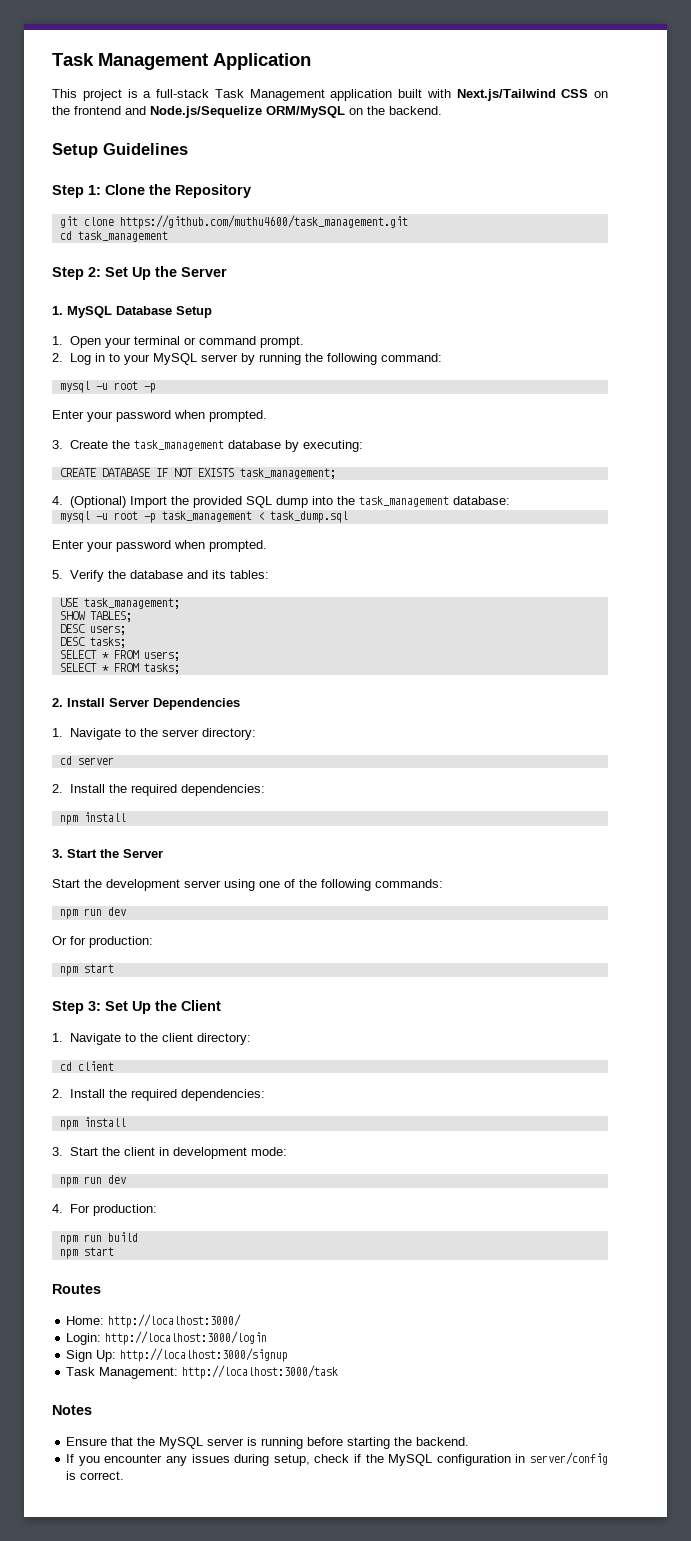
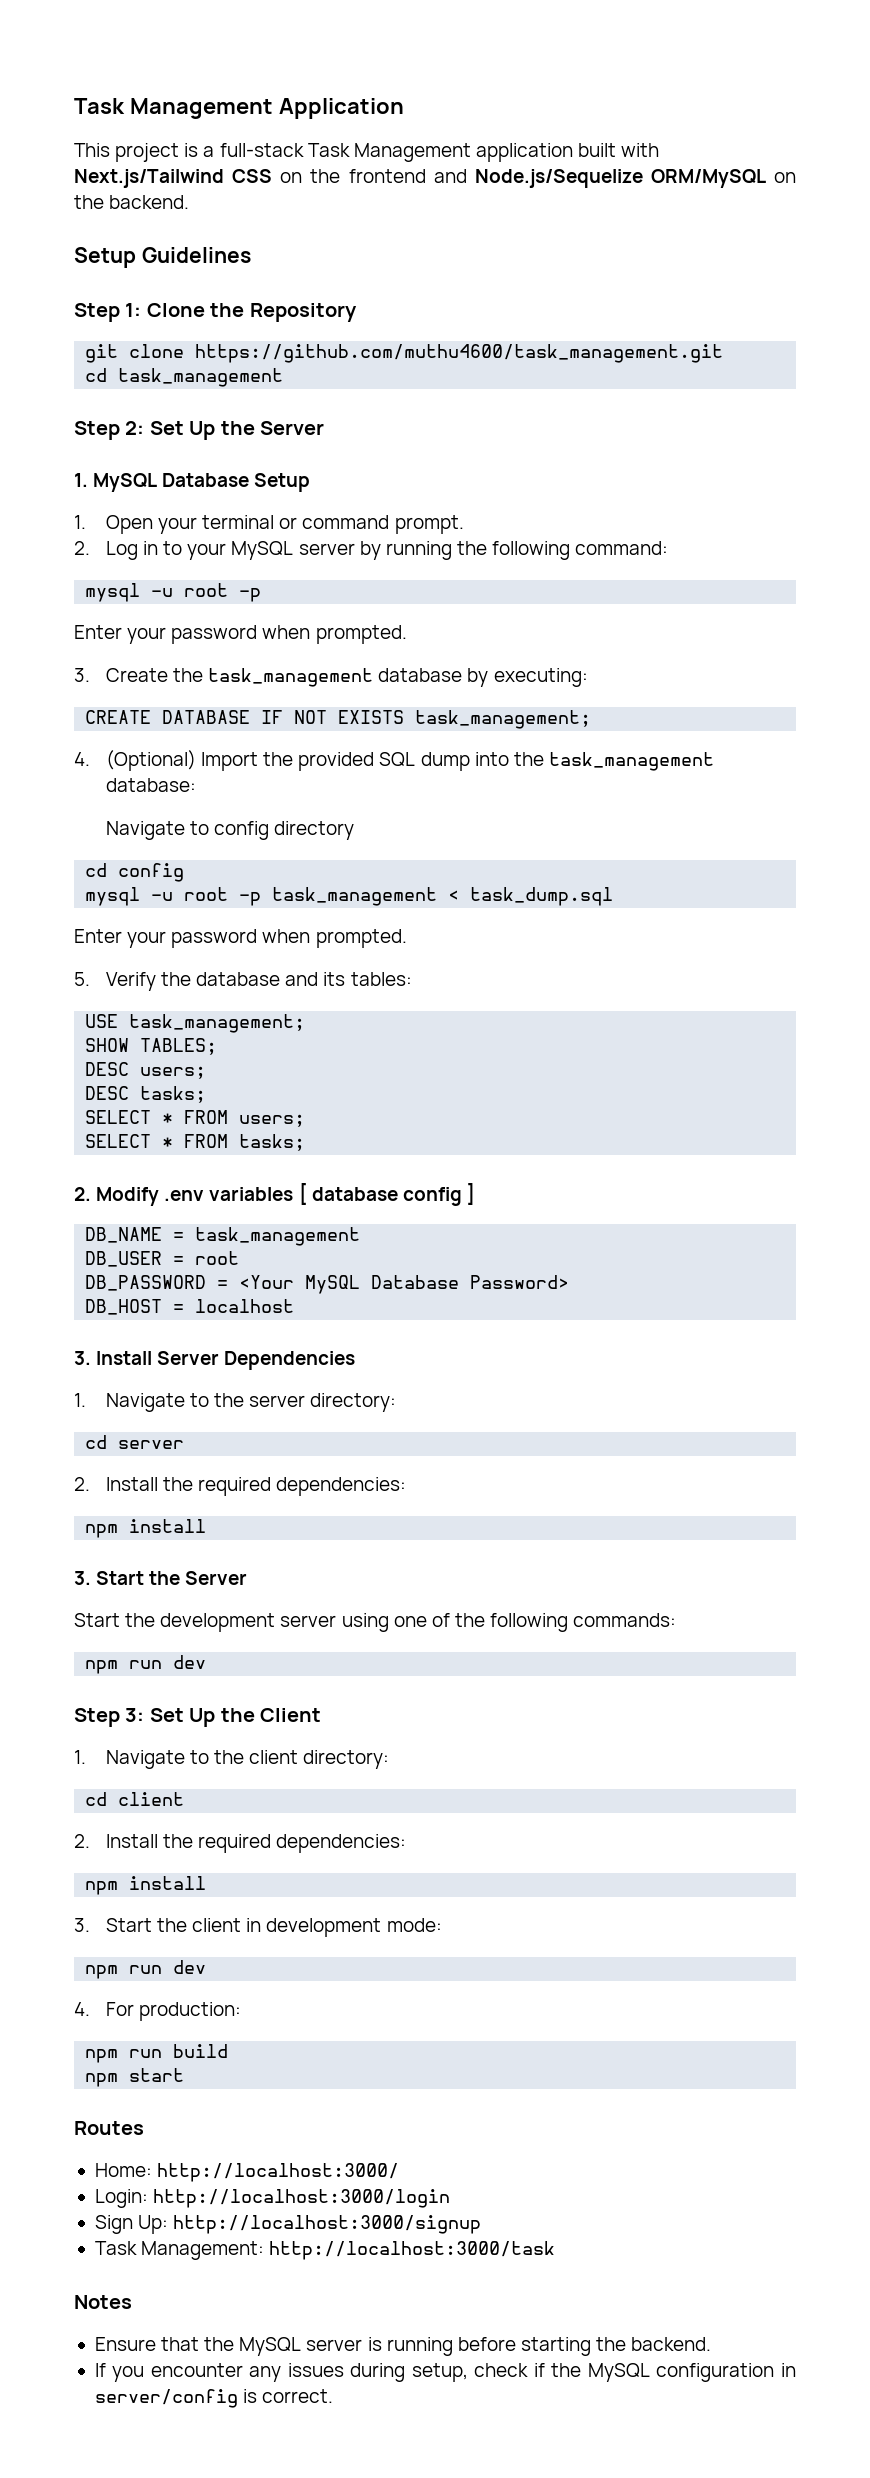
+ Navigate to config directory
+ cd config
- 2. Install Server Dependencies
+ 2. Modify .env variables [ database config ]
+ DB_NAME = task_management
+ DB_USER = root
+ DB_PASSWORD = <Your MySQL Database Password>
+ DB_HOST = localhost
+ 3. Install Server Dependencies
- Or for production:
- npm start

